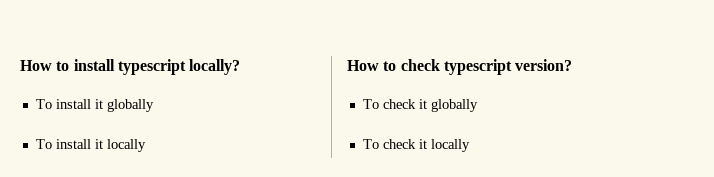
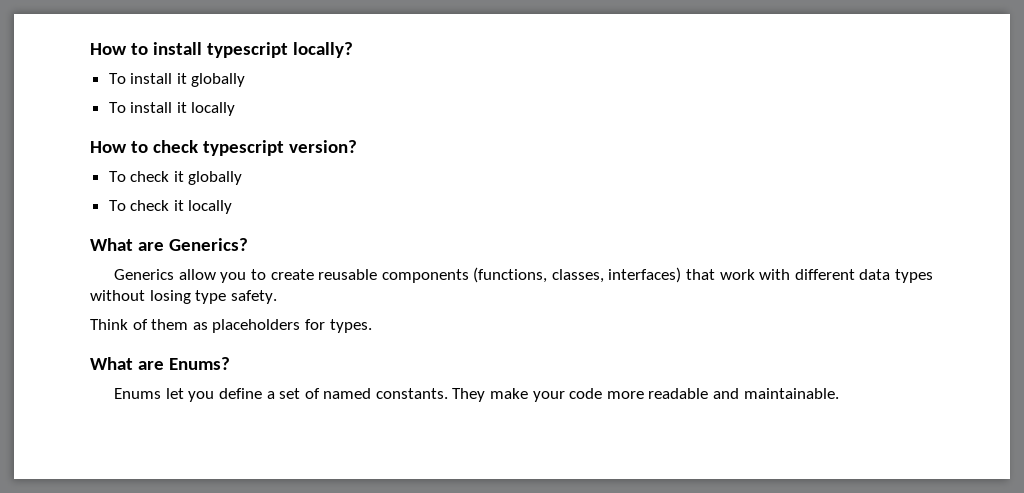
+ What are Generics?
+ Generics allow you to create reusable components (functions, classes, interfaces) that work with different data types without losing type safety.
+ Think of them as placeholders for types.
+ What are Enums?
+ Enums let you define a set of named constants. They make your code more readable and maintainable.

